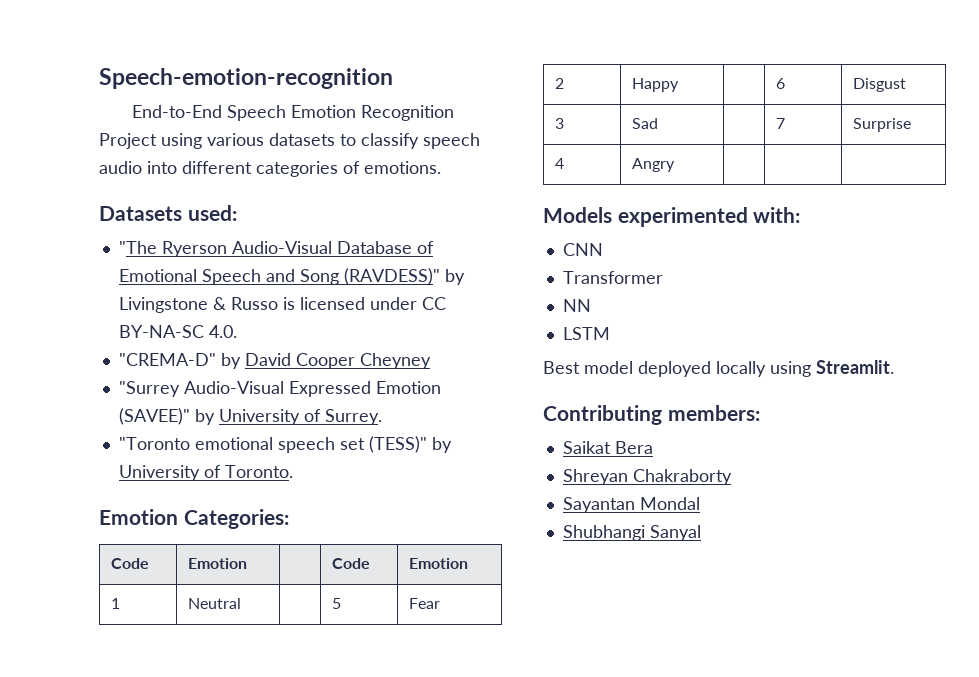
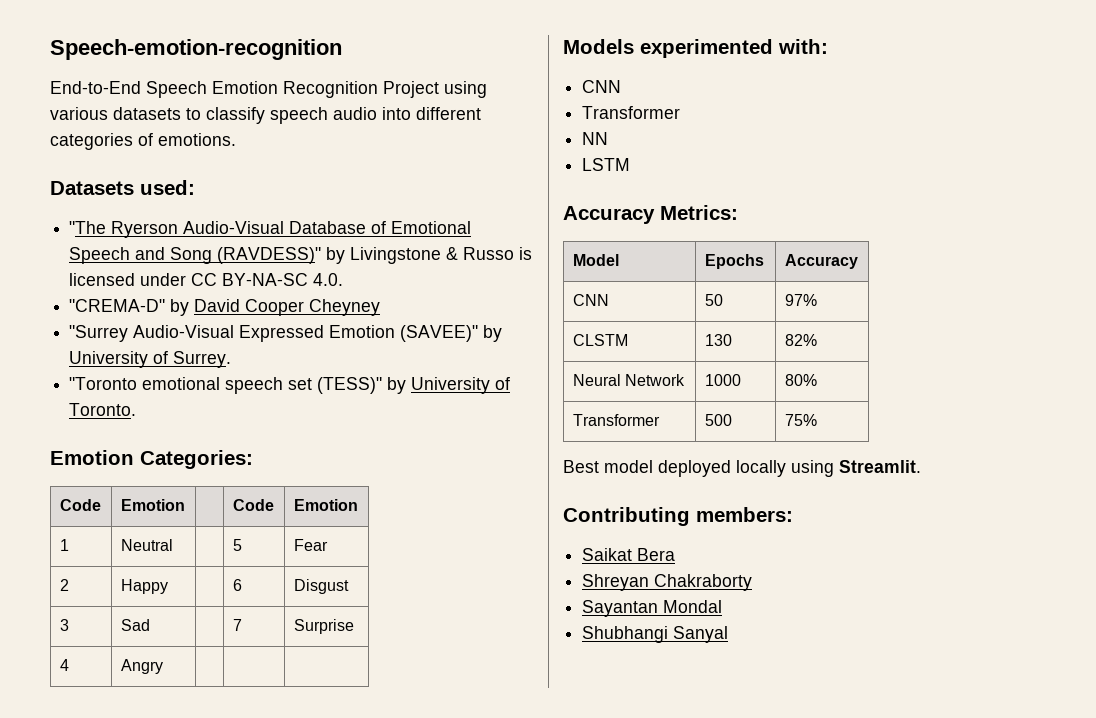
+ Accuracy Metrics:
+ Model | Epochs | Accuracy
+ CNN | 50 | 97%
+ CLSTM | 130 | 82%
+ Neural Network | 1000 | 80%
+ Transformer | 500 | 75%

